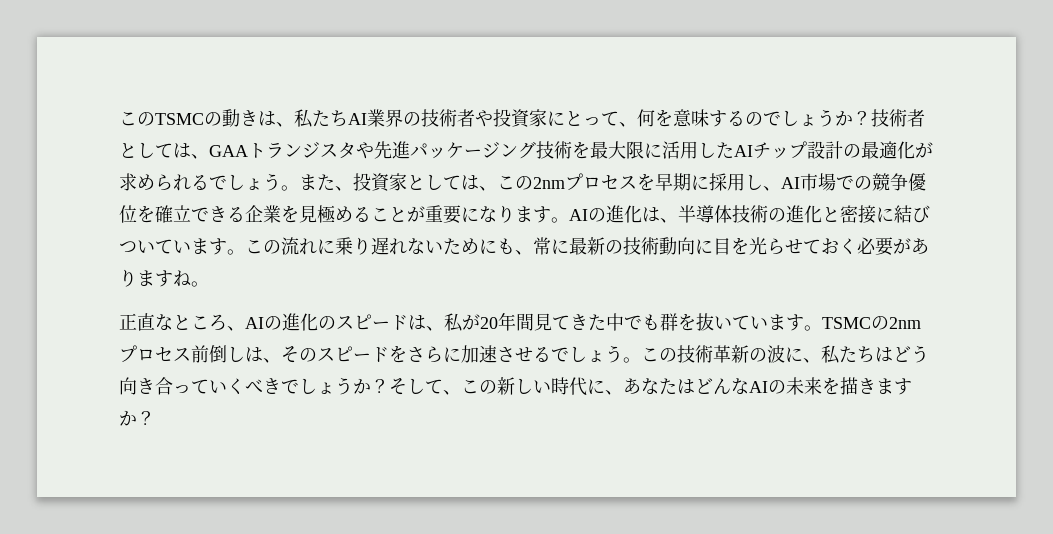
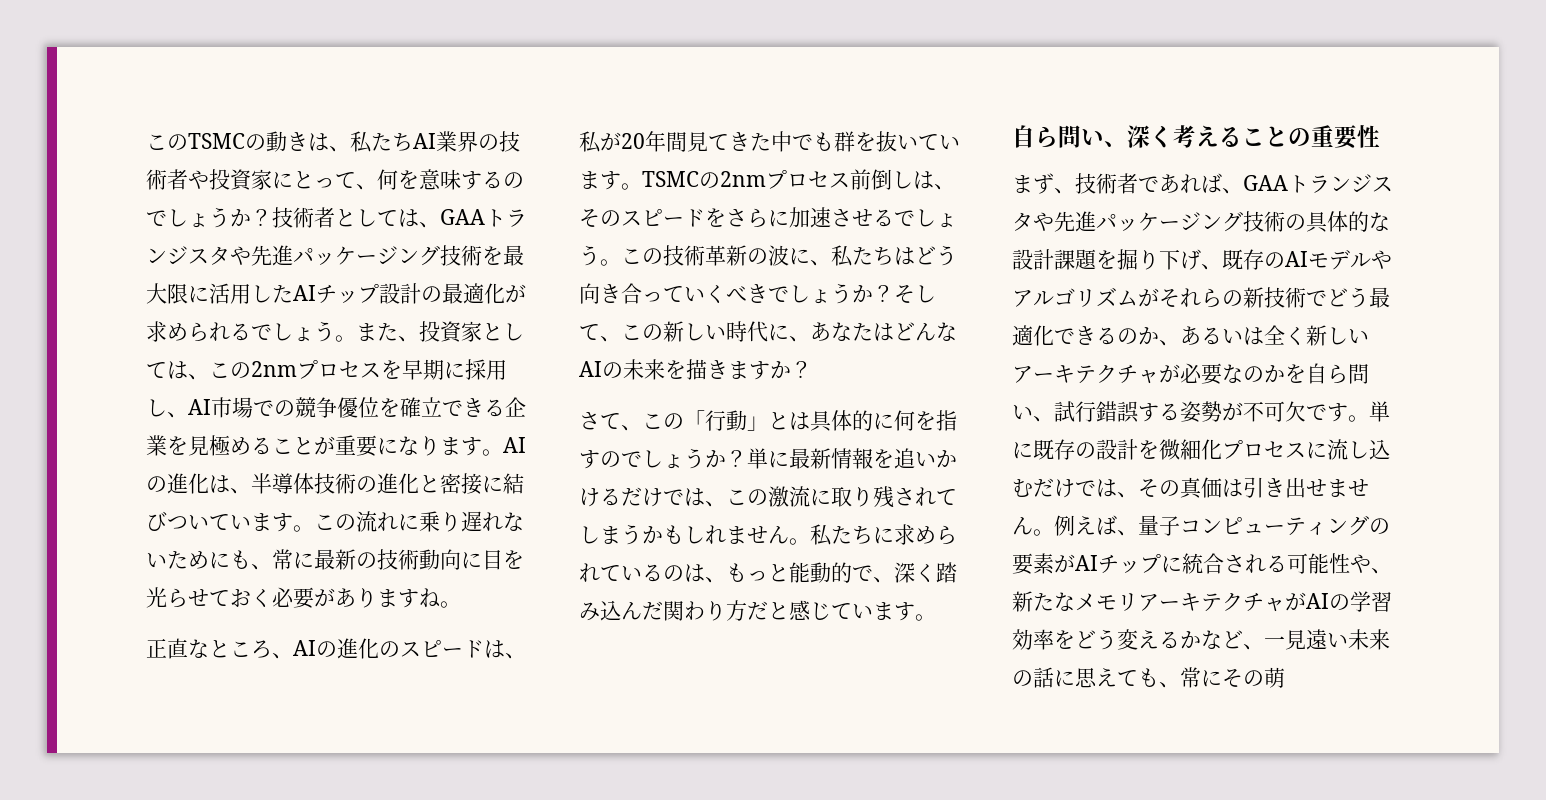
+ さて、この「行動」とは具体的に何を指すのでしょうか？単に最新情報を追いかけるだけでは、この激流に取り残されてしまうかもしれません。私たちに求められているのは、もっと能動的で、深く踏み込んだ関わり方だと感じています。
+ 自ら問い、深く考えることの重要性
+ まず、技術者であれば、GAAトランジスタや先進パッケージング技術の具体的な設計課題を掘り下げ、既存のAIモデルやアルゴリズムがそれらの新技術でどう最適化できるのか、あるいは全く新しいアーキテクチャが必要なのかを自ら問い、試行錯誤する姿勢が不可欠です。単に既存の設計を微細化プロセスに流し込むだけでは、その真価は引き出せません。例えば、量子コンピューティングの要素がAIチップに統合される可能性や、新たなメモリアーキテクチャがAIの学習効率をどう変えるかなど、一見遠い未来の話に思えても、常にその萌

